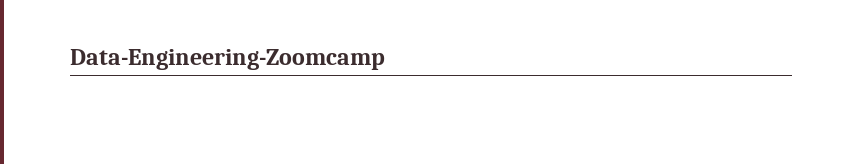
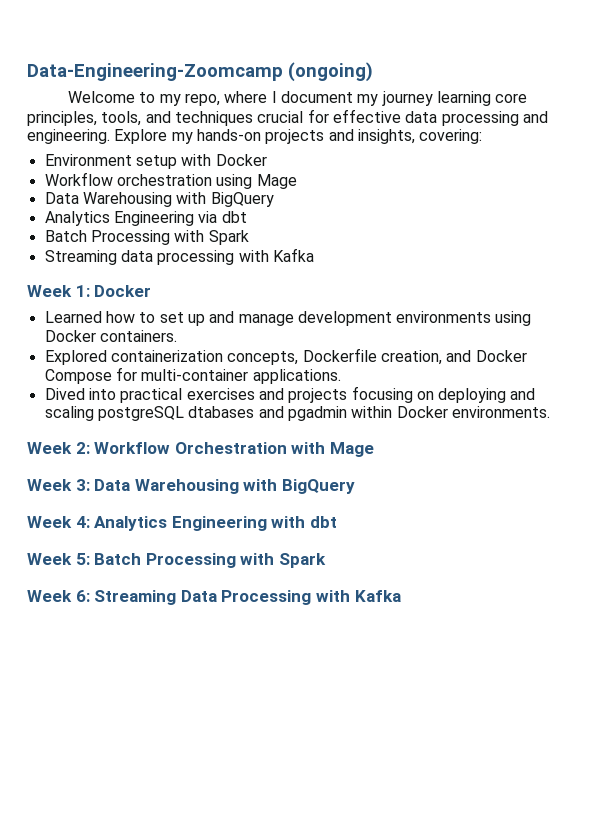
- Data-Engineering-Zoomcamp
+ Data-Engineering-Zoomcamp (ongoing)
+ Welcome to my repo, where I document my journey learning core principles, tools, and techniques crucial for effective data processing and engineering. Explore my hands-on projects and insights, covering:
+ Environment setup with Docker
+ Workflow orchestration using Mage
+ Data Warehousing with BigQuery
+ Analytics Engineering via dbt
+ Batch Processing with Spark
+ Streaming data processing with Kafka
+ Week 1: Docker
+ Learned how to set up and manage development environments using Docker containers.
+ Explored containerization concepts, Dockerfile creation, and Docker Compose for multi-container applications.
+ Dived into practical exercises and projects focusing on deploying and scaling postgreSQL dtabases and pgadmin within Docker environments.
+ Week 2: Workflow Orchestration with Mage
+ Week 3: Data Warehousing with BigQuery
+ Week 4: Analytics Engineering with dbt
+ Week 5: Batch Processing with Spark
+ Week 6: Streaming Data Processing with Kafka

